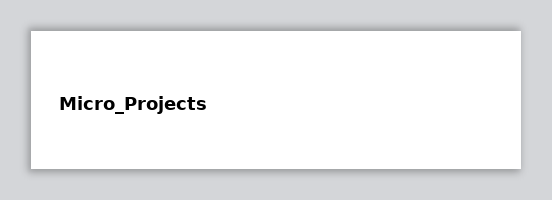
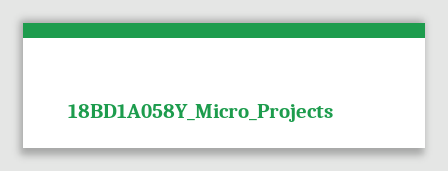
- Micro_Projects
+ 18BD1A058Y_Micro_Projects

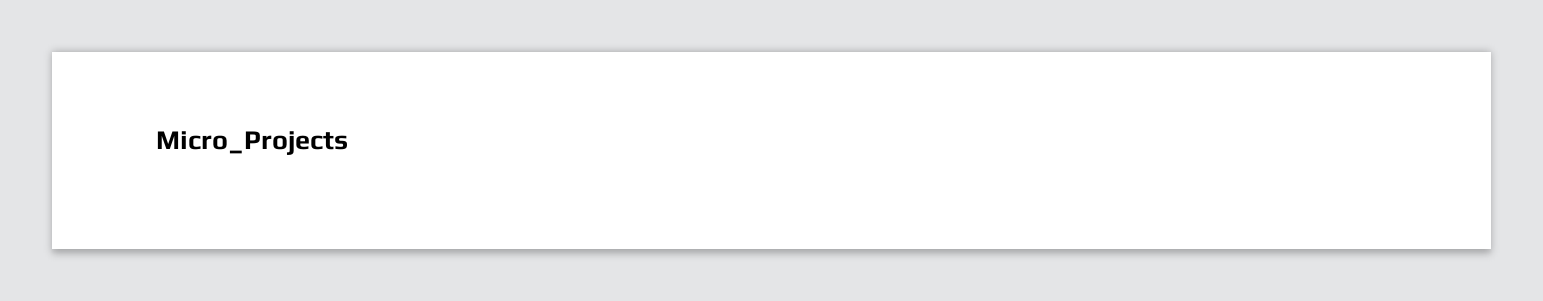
- 18BD1A058Y_Micro_Projects
+ Micro_Projects

